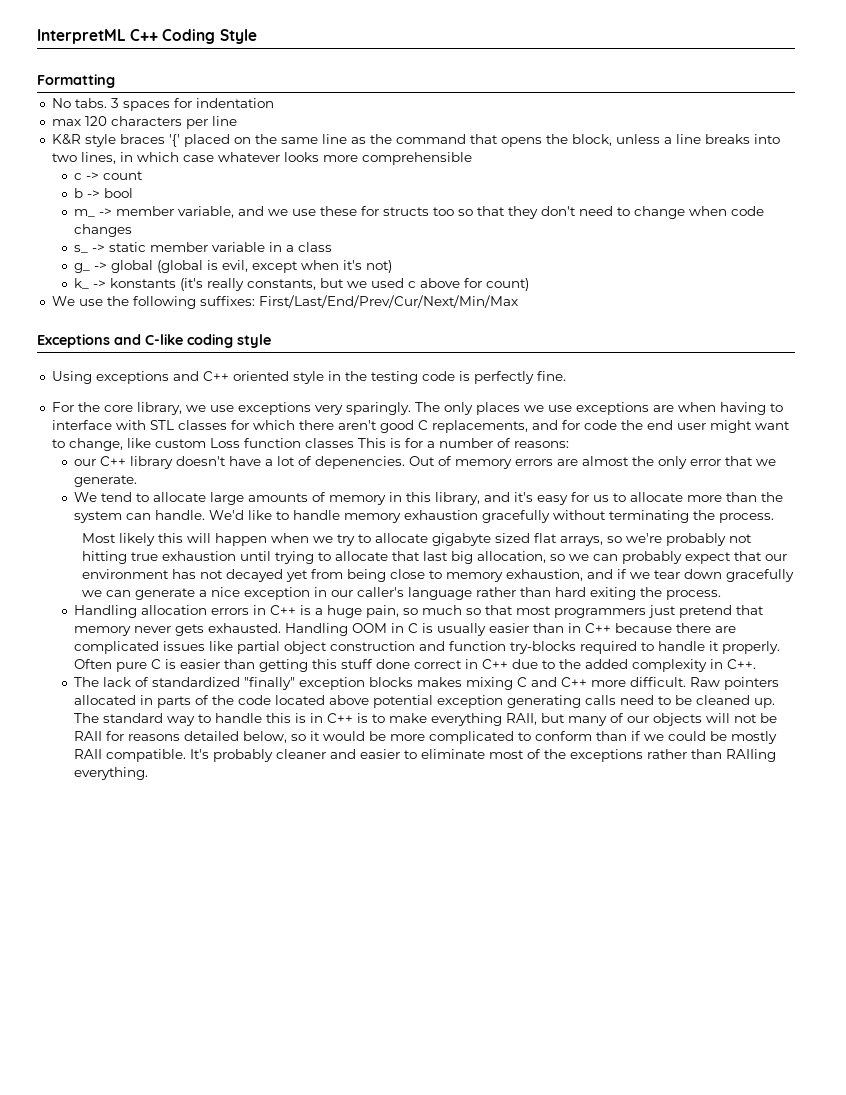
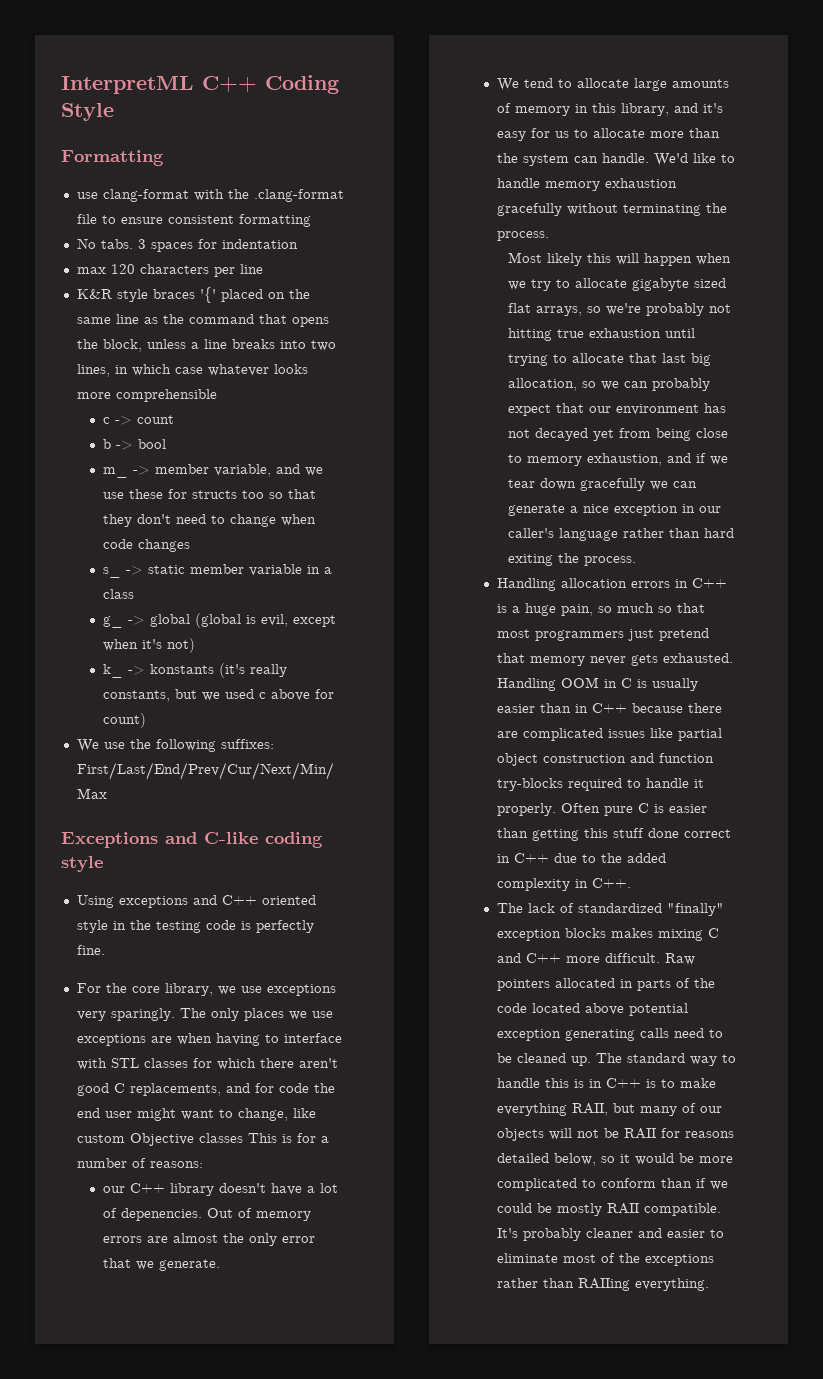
+ use clang-format with the .clang-format file to ensure consistent formatting
- The only places we use exceptions are when having to interface with STL classes for which there aren't good C replacements, and for code the end user might want to change, like custom Loss function classes This is for a number of reasons:
+ The only places we use exceptions are when having to interface with STL classes for which there aren't good C replacements, and for code the end user might want to change, like custom Objective classes This is for a number of reasons:

